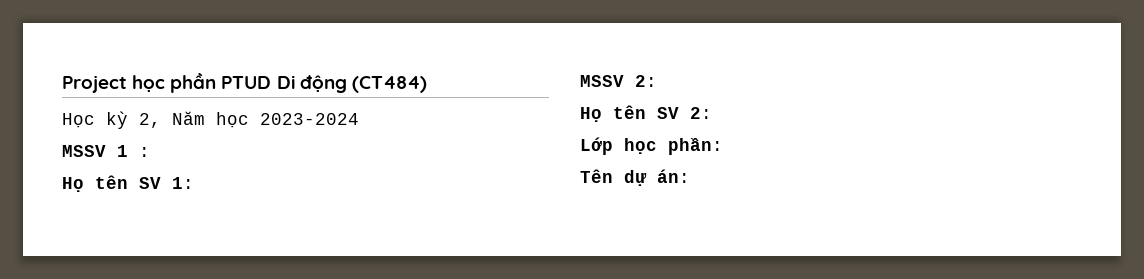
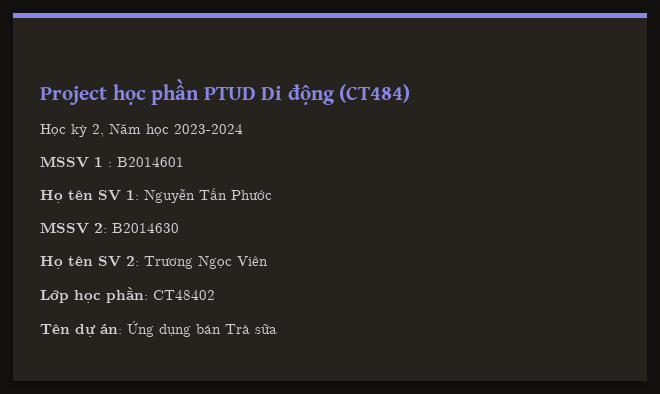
- MSSV 1 :
+ MSSV 1 : B2014601
- Họ tên SV 1:
+ Họ tên SV 1: Nguyễn Tấn Phước
- MSSV 2:
+ MSSV 2: B2014630
- Họ tên SV 2:
+ Họ tên SV 2: Trương Ngọc Viên
- Lớp học phần:
+ Lớp học phần: CT48402
- Tên dự án:
+ Tên dự án: Ứng dụng bán Trà sữa

